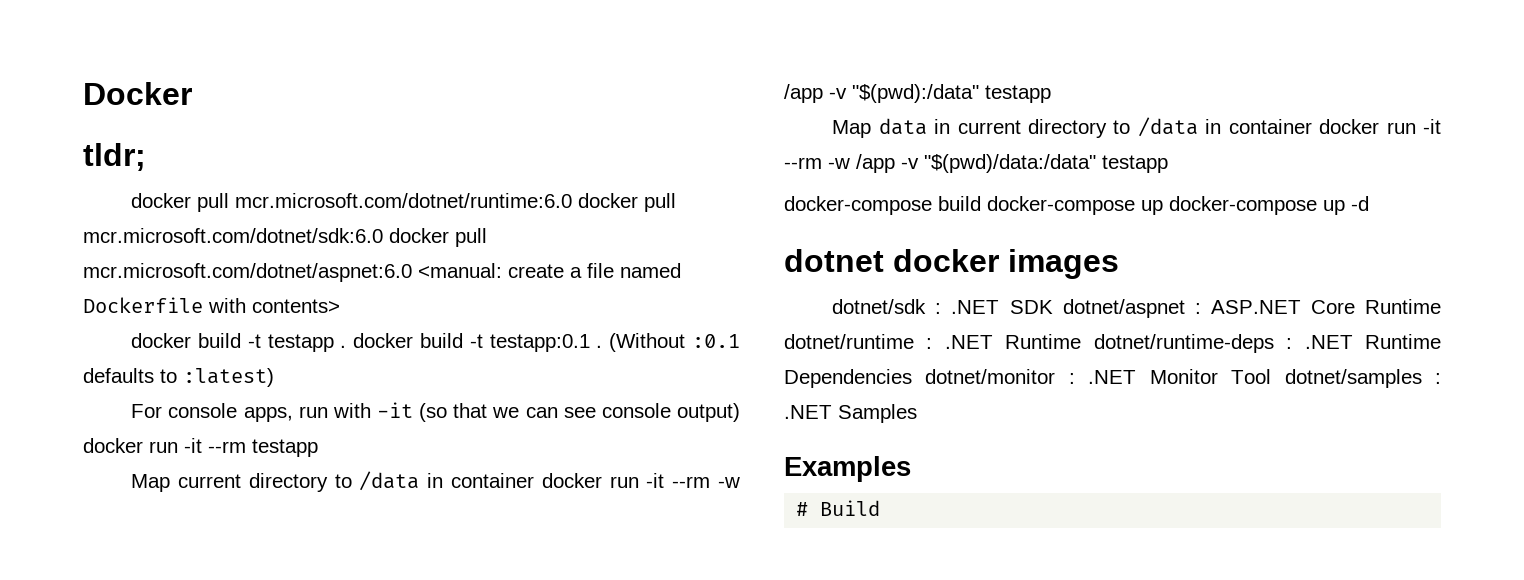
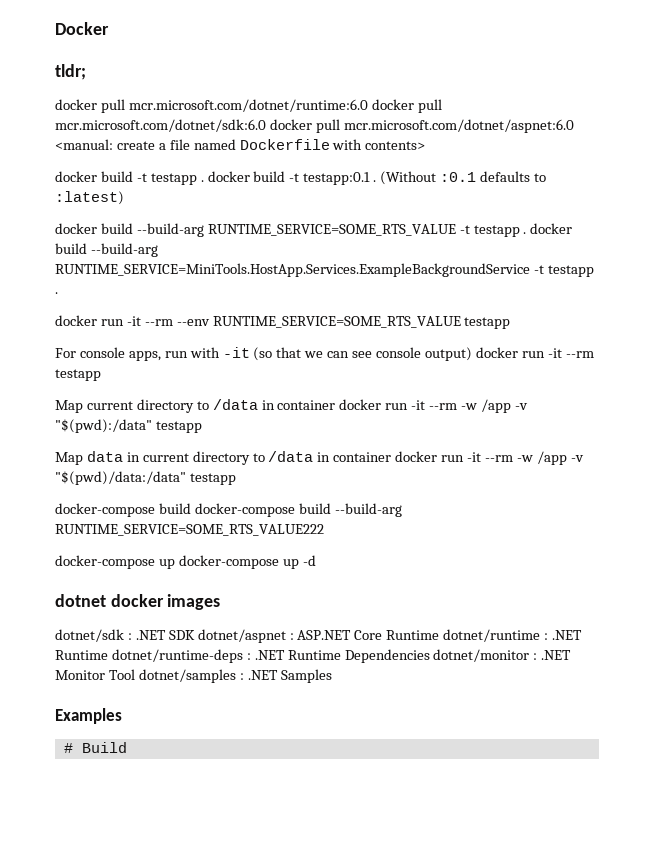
+ docker build --build-arg RUNTIME_SERVICE=SOME_RTS_VALUE -t testapp . docker build --build-arg RUNTIME_SERVICE=MiniTools.HostApp.Services.ExampleBackgroundService -t testapp .
+ docker run -it --rm --env RUNTIME_SERVICE=SOME_RTS_VALUE testapp
- docker-compose build docker-compose up docker-compose up -d
+ docker-compose build docker-compose build --build-arg RUNTIME_SERVICE=SOME_RTS_VALUE222
+ docker-compose up docker-compose up -d

